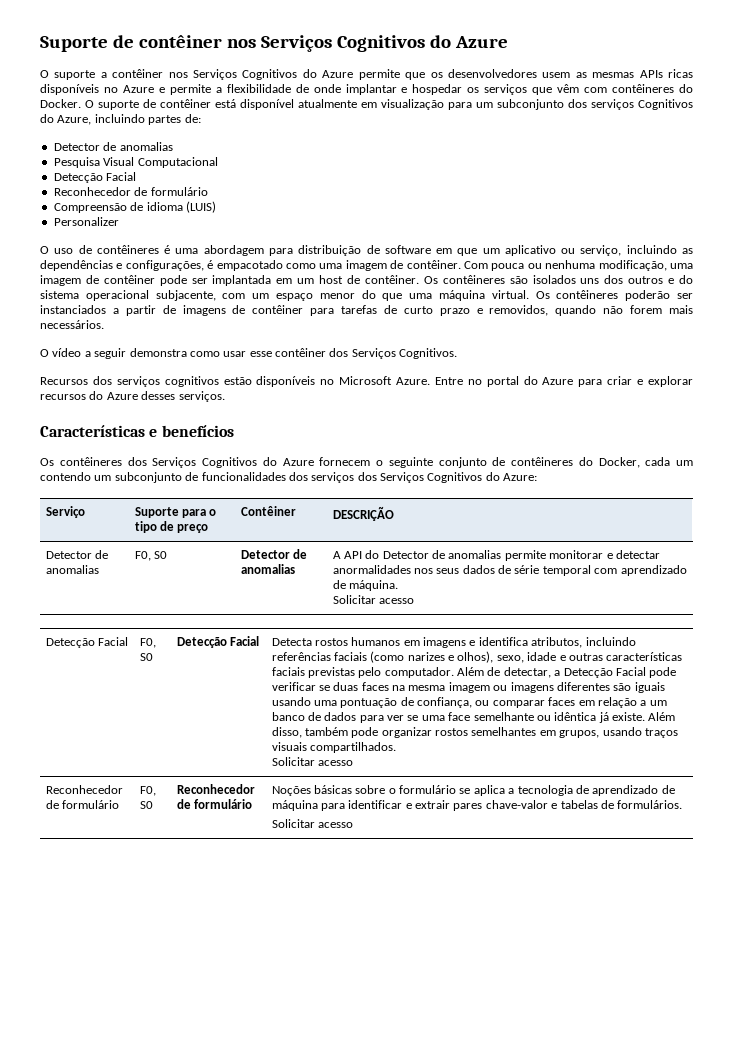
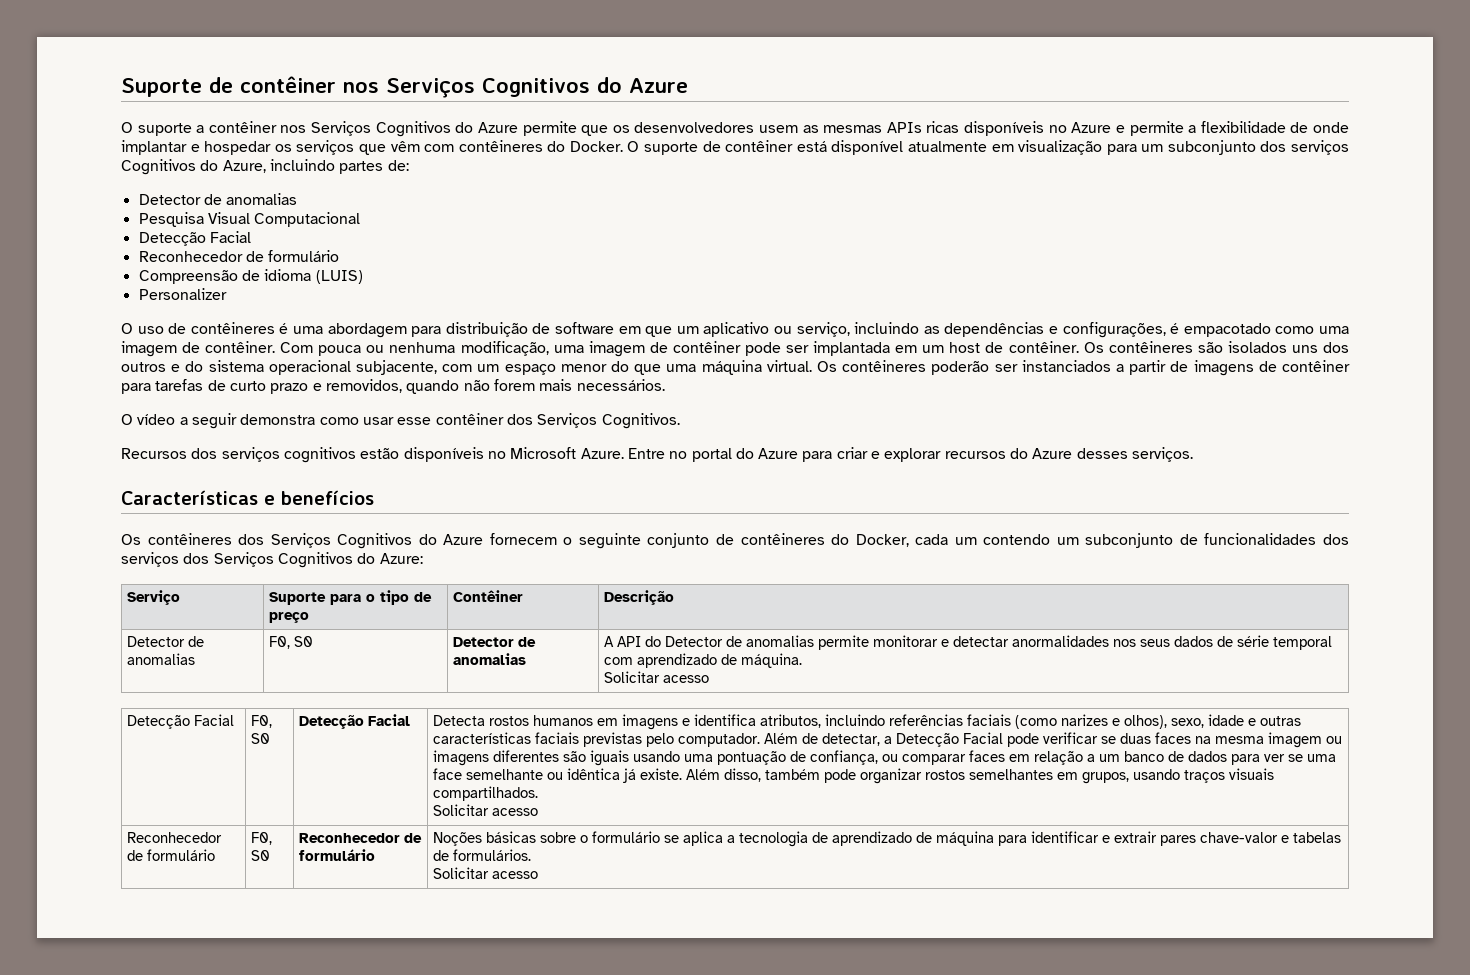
- Serviço | Suporte para o tipo de preço | Contêiner | DESCRIÇÃO
+ Serviço | Suporte para o tipo de preço | Contêiner | Descrição

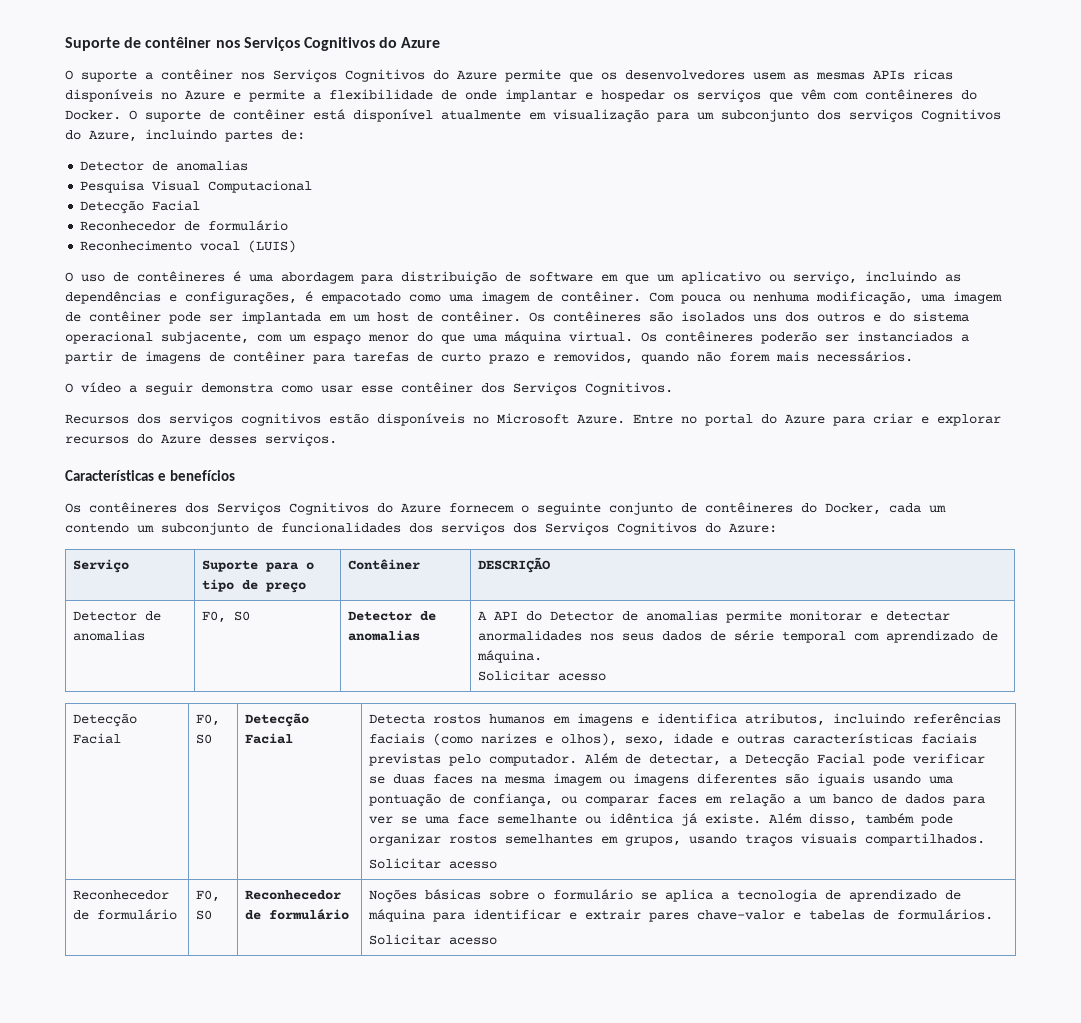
- Compreensão de idioma (LUIS)
+ Reconhecimento vocal (LUIS)
- Personalizer
- Serviço | Suporte para o tipo de preço | Contêiner | Descrição
+ Serviço | Suporte para o tipo de preço | Contêiner | DESCRIÇÃO

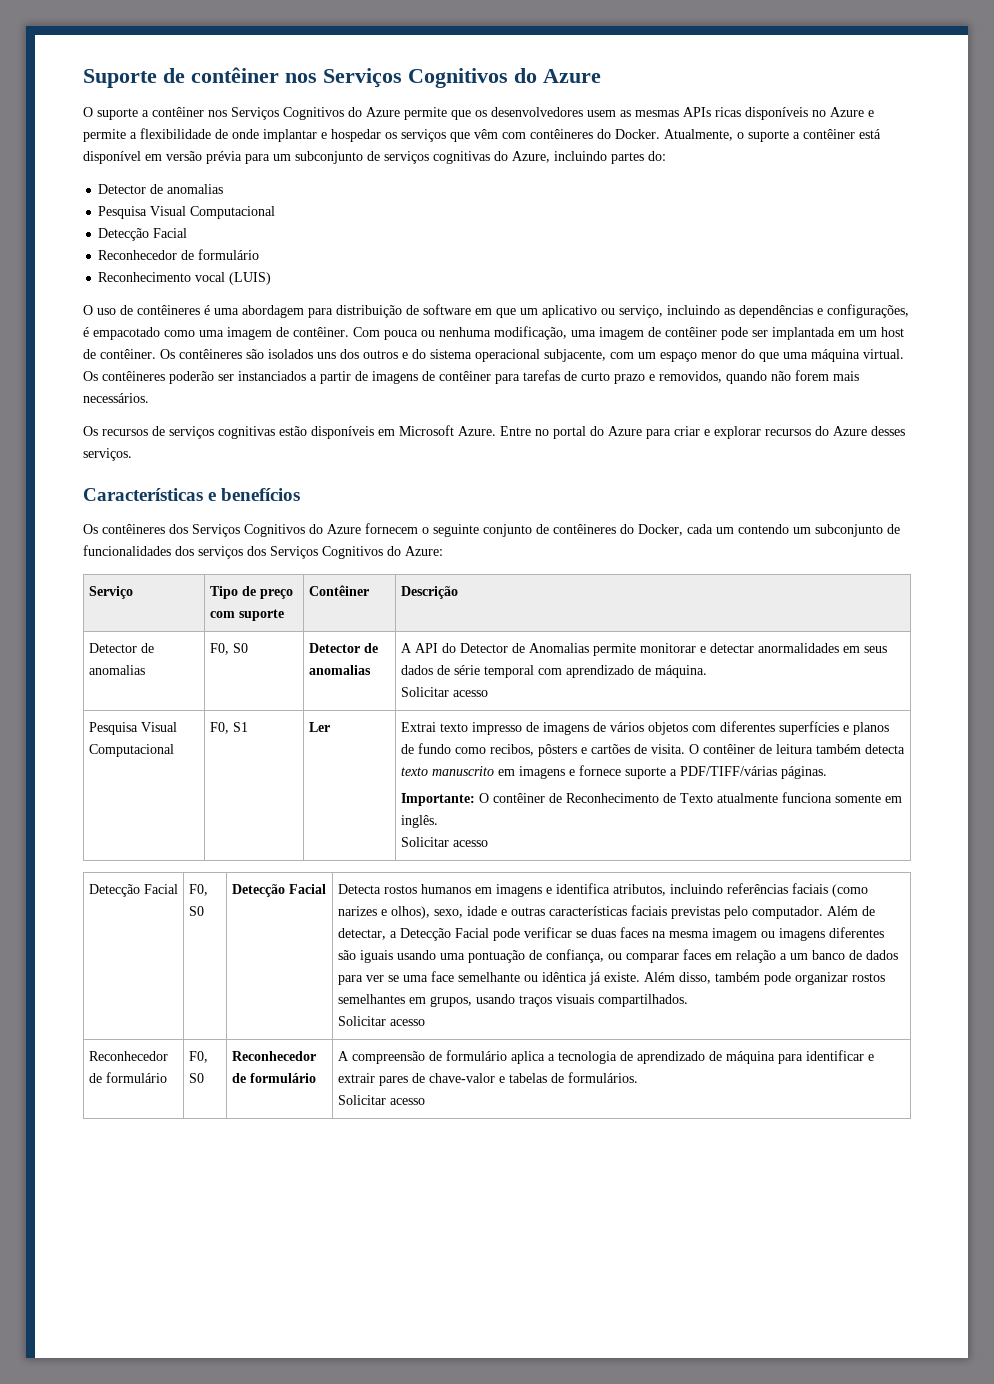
- O suporte de contêiner está disponível atualmente em visualização para um subconjunto dos serviços Cognitivos do Azure, incluindo partes de:
+ Atualmente, o suporte a contêiner está disponível em versão prévia para um subconjunto de serviços cognitivas do Azure, incluindo partes do:
- O vídeo a seguir demonstra como usar esse contêiner dos Serviços Cognitivos.
- Recursos dos serviços cognitivos estão disponíveis no Microsoft Azure.
+ Os recursos de serviços cognitivas estão disponíveis em Microsoft Azure.
- Serviço | Suporte para o tipo de preço | Contêiner | DESCRIÇÃO
+ Serviço | Tipo de preço com suporte | Contêiner | Descrição
- Detector de anomalias | F0, S0 | Detector de anomalias | A API do Detector de anomalias permite monitorar e detectar anormalidades nos seus dados de série temporal com aprendizado de máquina.
+ Detector de anomalias | F0, S0 | Detector de anomalias | A API do Detector de Anomalias permite monitorar e detectar anormalidades em seus dados de série temporal com aprendizado de máquina.
+ Pesquisa Visual Computacional | F0, S1 | Ler | Extrai texto impresso de imagens de vários objetos com diferentes superfícies e planos de fundo como recibos, pôsters e cartões de visita. O contêiner de leitura também detecta texto manuscrito em imagens e fornece suporte a PDF/TIFF/várias páginas.
+ Importante: O contêiner de Reconhecimento de Texto atualmente funciona somente em inglês.
+ Solicitar acesso
- Reconhecedor de formulário | F0, S0 | Reconhecedor de formulário | Noções básicas sobre o formulário se aplica a tecnologia de aprendizado de máquina para identificar e extrair pares chave-valor e tabelas de formulários.
+ Reconhecedor de formulário | F0, S0 | Reconhecedor de formulário | A compreensão de formulário aplica a tecnologia de aprendizado de máquina para identificar e extrair pares de chave-valor e tabelas de formulários.

